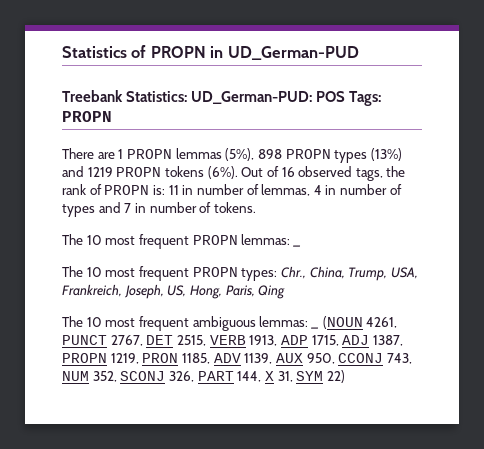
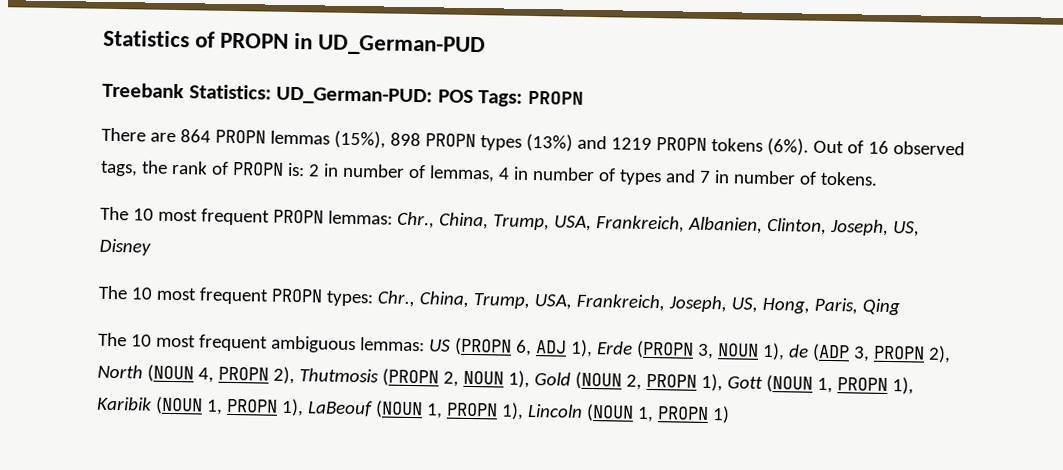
- There are 1 PROPN lemmas (5%), 898 PROPN types (13%) and 1219 PROPN tokens (6%).
+ There are 864 PROPN lemmas (15%), 898 PROPN types (13%) and 1219 PROPN tokens (6%).
- Out of 16 observed tags, the rank of PROPN is: 11 in number of lemmas, 4 in number of types and 7 in number of tokens.
+ Out of 16 observed tags, the rank of PROPN is: 2 in number of lemmas, 4 in number of types and 7 in number of tokens.
- The 10 most frequent PROPN lemmas: _
+ The 10 most frequent PROPN lemmas: Chr., China, Trump, USA, Frankreich, Albanien, Clinton, Joseph, US, Disney
- The 10 most frequent ambiguous lemmas: _ (NOUN 4261, PUNCT 2767, DET 2515, VERB 1913, ADP 1715, ADJ 1387, PROPN 1219, PRON 1185, ADV 1139, AUX 950, CCONJ 743, NUM 352, SCONJ 326, PART 144, X 31, SYM 22)
+ The 10 most frequent ambiguous lemmas: US (PROPN 6, ADJ 1), Erde (PROPN 3, NOUN 1), de (ADP 3, PROPN 2), North (NOUN 4, PROPN 2), Thutmosis (PROPN 2, NOUN 1), Gold (NOUN 2, PROPN 1), Gott (NOUN 1, PROPN 1), Karibik (NOUN 1, PROPN 1), LaBeouf (NOUN 1, PROPN 1), Lincoln (NOUN 1, PROPN 1)

